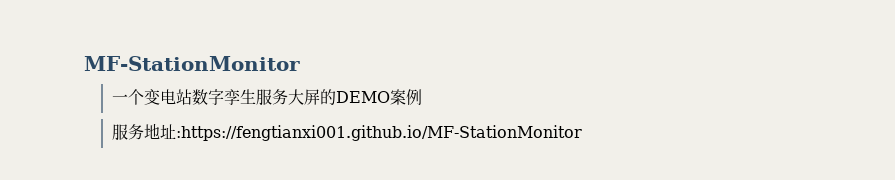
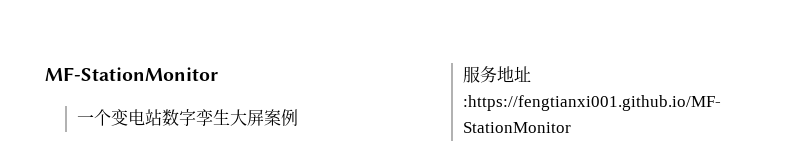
- 一个变电站数字孪生服务大屏的DEMO案例
+ 一个变电站数字孪生大屏案例

